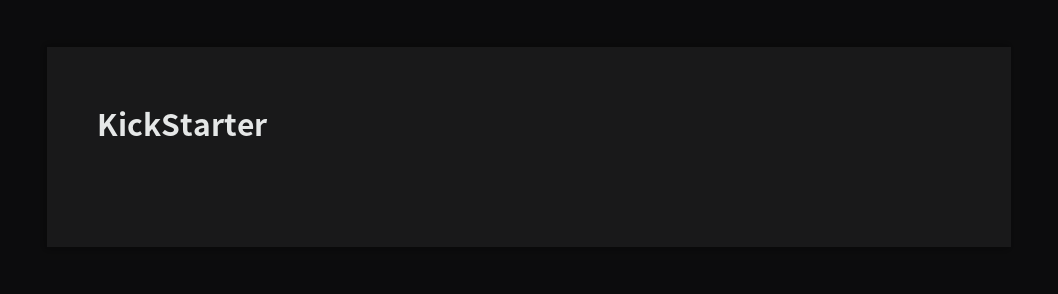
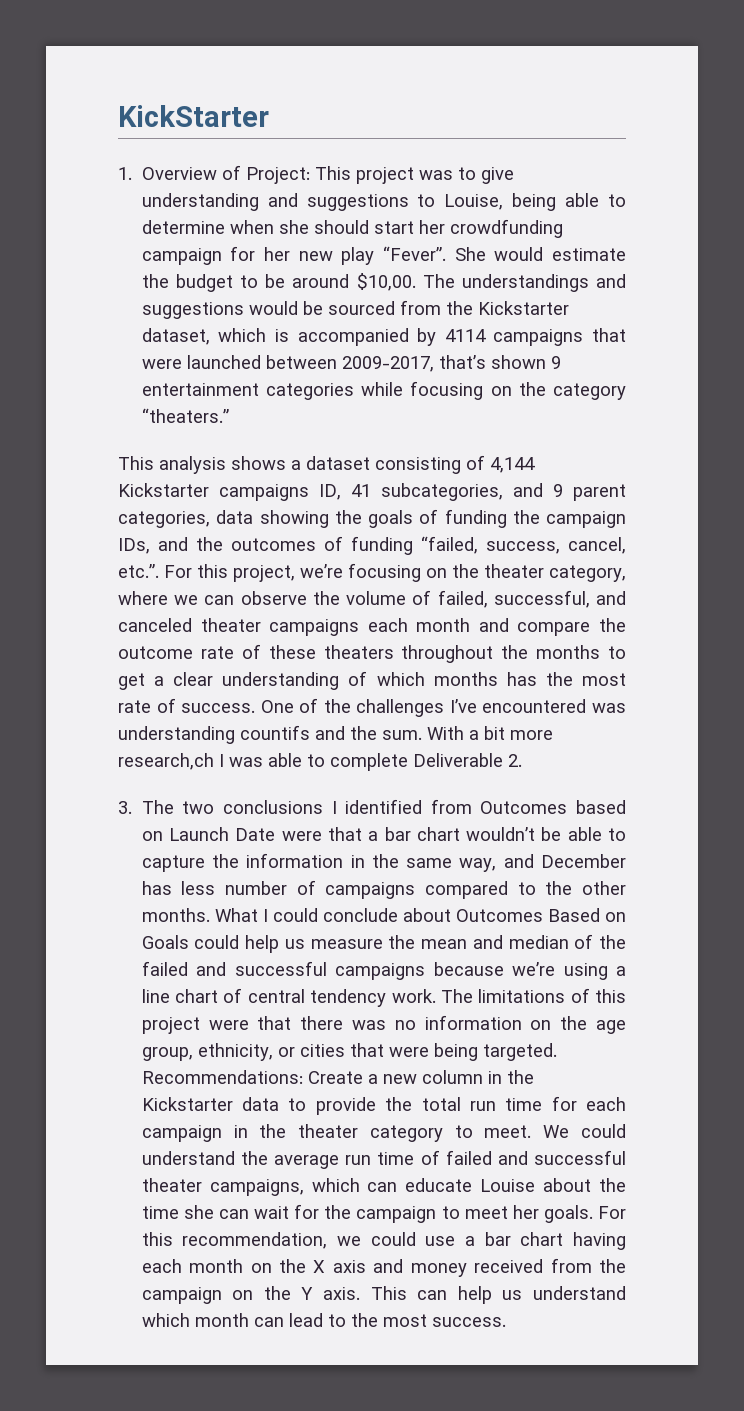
+ 1. Overview of Project: This project was to give understanding and suggestions to Louise, being able to determine when she should start her crowdfunding campaign for her new play “Fever”. She would estimate the budget to be around $10,00. The understandings and suggestions would be sourced from the Kickstarter dataset, which is accompanied by 4114 campaigns that were launched between 2009-2017, that’s shown 9 entertainment categories while focusing on the category “theaters.”
+ This analysis shows a dataset consisting of 4,144 Kickstarter campaigns ID, 41 subcategories, and 9 parent categories, data showing the goals of funding the campaign IDs, and the outcomes of funding “failed, success, cancel, etc.”. For this project, we’re focusing on the theater category, where we can observe the volume of failed, successful, and canceled theater campaigns each month and compare the outcome rate of these theaters throughout the months to get a clear understanding of which months has the most rate of success. One of the challenges I’ve encountered was understanding countifs and the sum. With a bit more research,ch I was able to complete Deliverable 2.
+ 3. The two conclusions I identified from Outcomes based on Launch Date were that a bar chart wouldn’t be able to capture the information in the same way, and December has less number of campaigns compared to the other months. What I could conclude about Outcomes Based on Goals could help us measure the mean and median of the failed and successful campaigns because we’re using a line chart of central tendency work. The limitations of this project were that there was no information on the age group, ethnicity, or cities that were being targeted. Recommendations: Create a new column in the Kickstarter data to provide the total run time for each campaign in the theater category to meet. We could understand the average run time of failed and successful theater campaigns, which can educate Louise about the time she can wait for the campaign to meet her goals. For this recommendation, we could use a bar chart having each month on the X axis and money received from the campaign on the Y axis. This can help us understand which month can lead to the most success.

